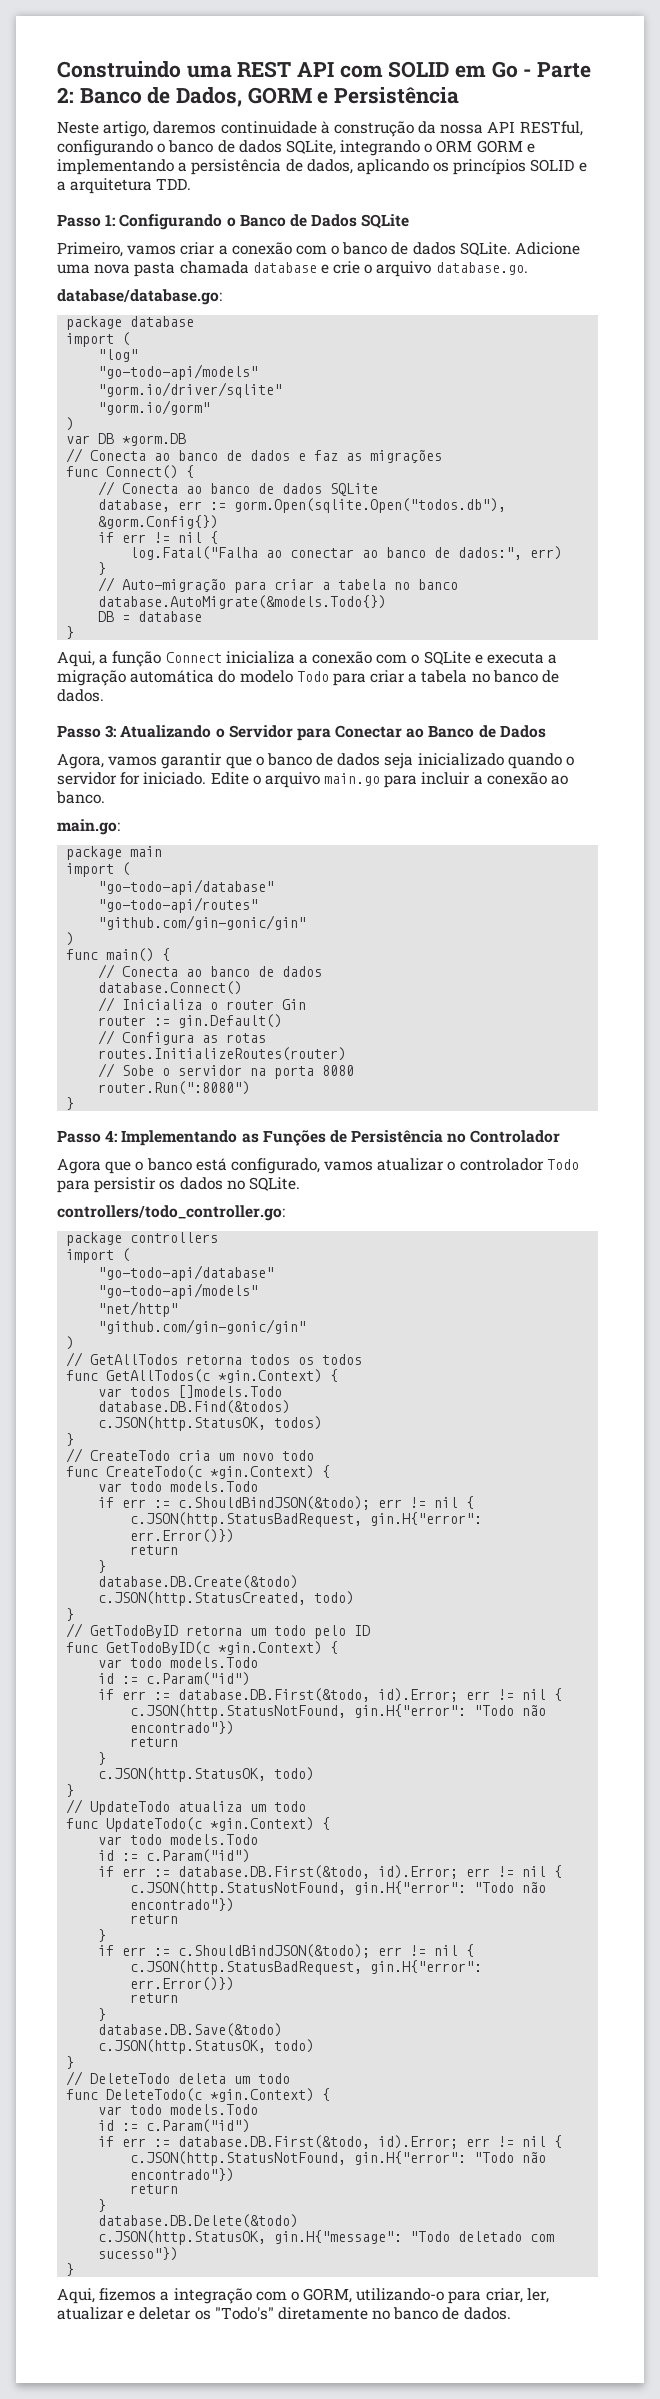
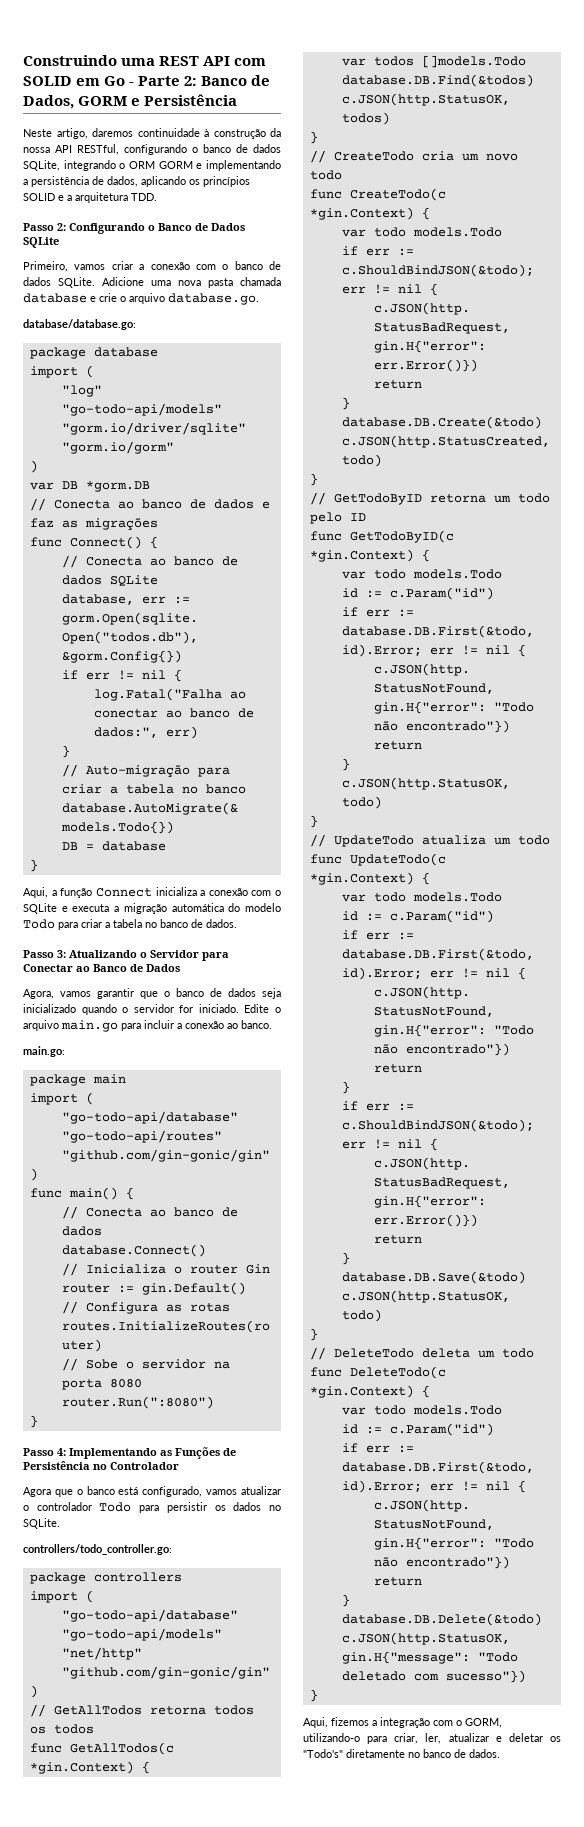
- Passo 1: Configurando o Banco de Dados SQLite
+ Passo 2: Configurando o Banco de Dados SQLite

